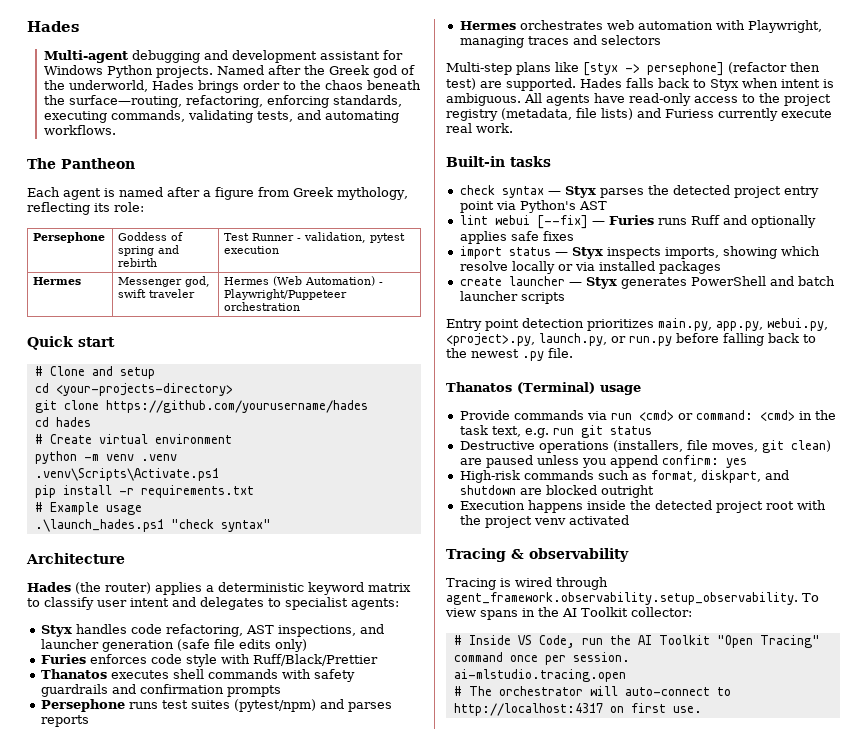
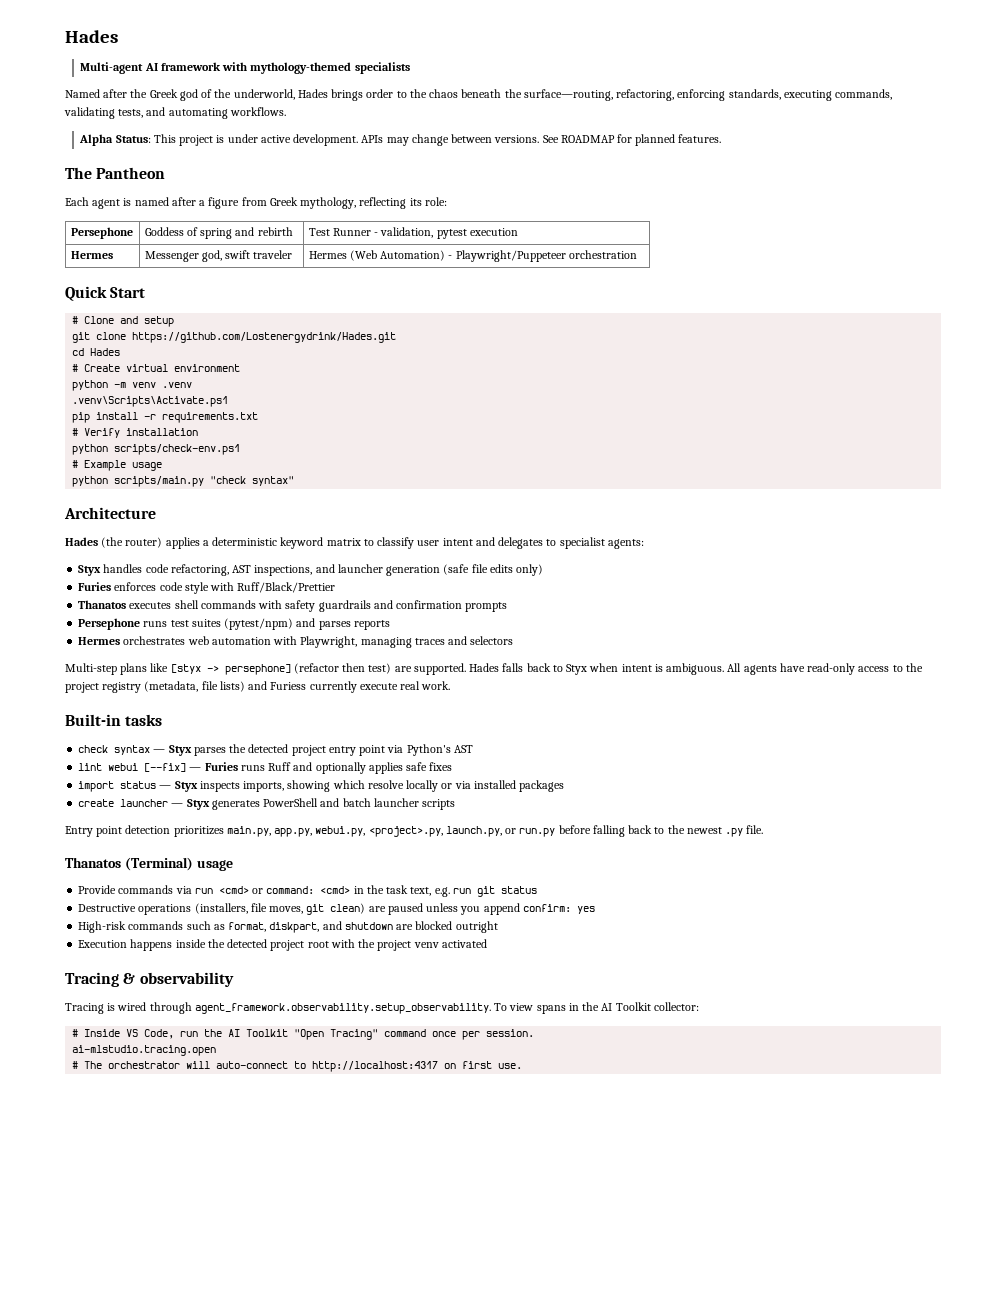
- Multi-agent debugging and development assistant for Windows Python projects. Named after the Greek god of the underworld, Hades brings order to the chaos beneath the surface—routing, refactoring, enforcing standards, executing commands, validating tests, and automating workflows.
+ Multi-agent AI framework with mythology-themed specialists
+ Named after the Greek god of the underworld, Hades brings order to the chaos beneath the surface—routing, refactoring, enforcing standards, executing commands, validating tests, and automating workflows.
+ Alpha Status: This project is under active development. APIs may change between versions. See ROADMAP for planned features.
- Quick start
+ Quick Start
- cd <your-projects-directory>
- git clone https://github.com/yourusername/hades
- cd hades
+ git clone https://github.com/Lostenergydrink/Hades.git
+ cd Hades
+ # Verify installation
+ python scripts/check-env.ps1
- .\launch_hades.ps1 "check syntax"
+ python scripts/main.py "check syntax"

